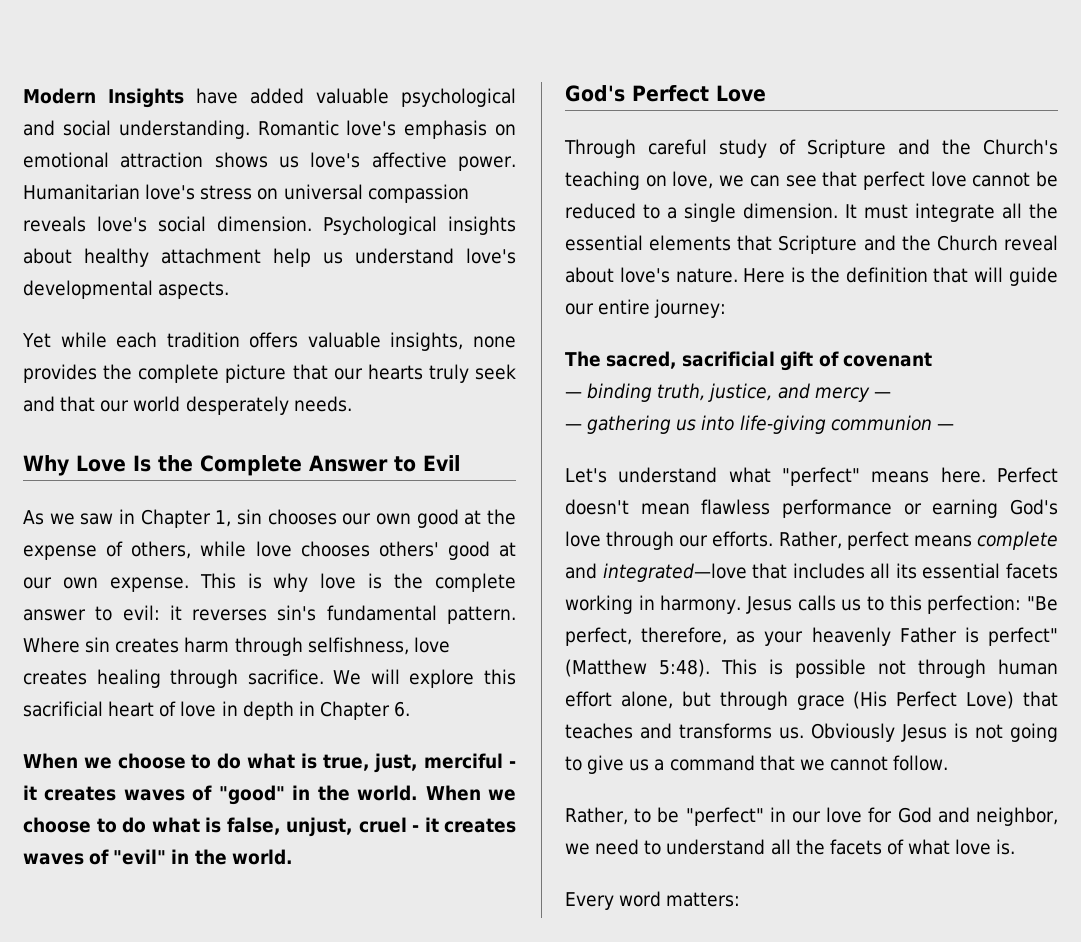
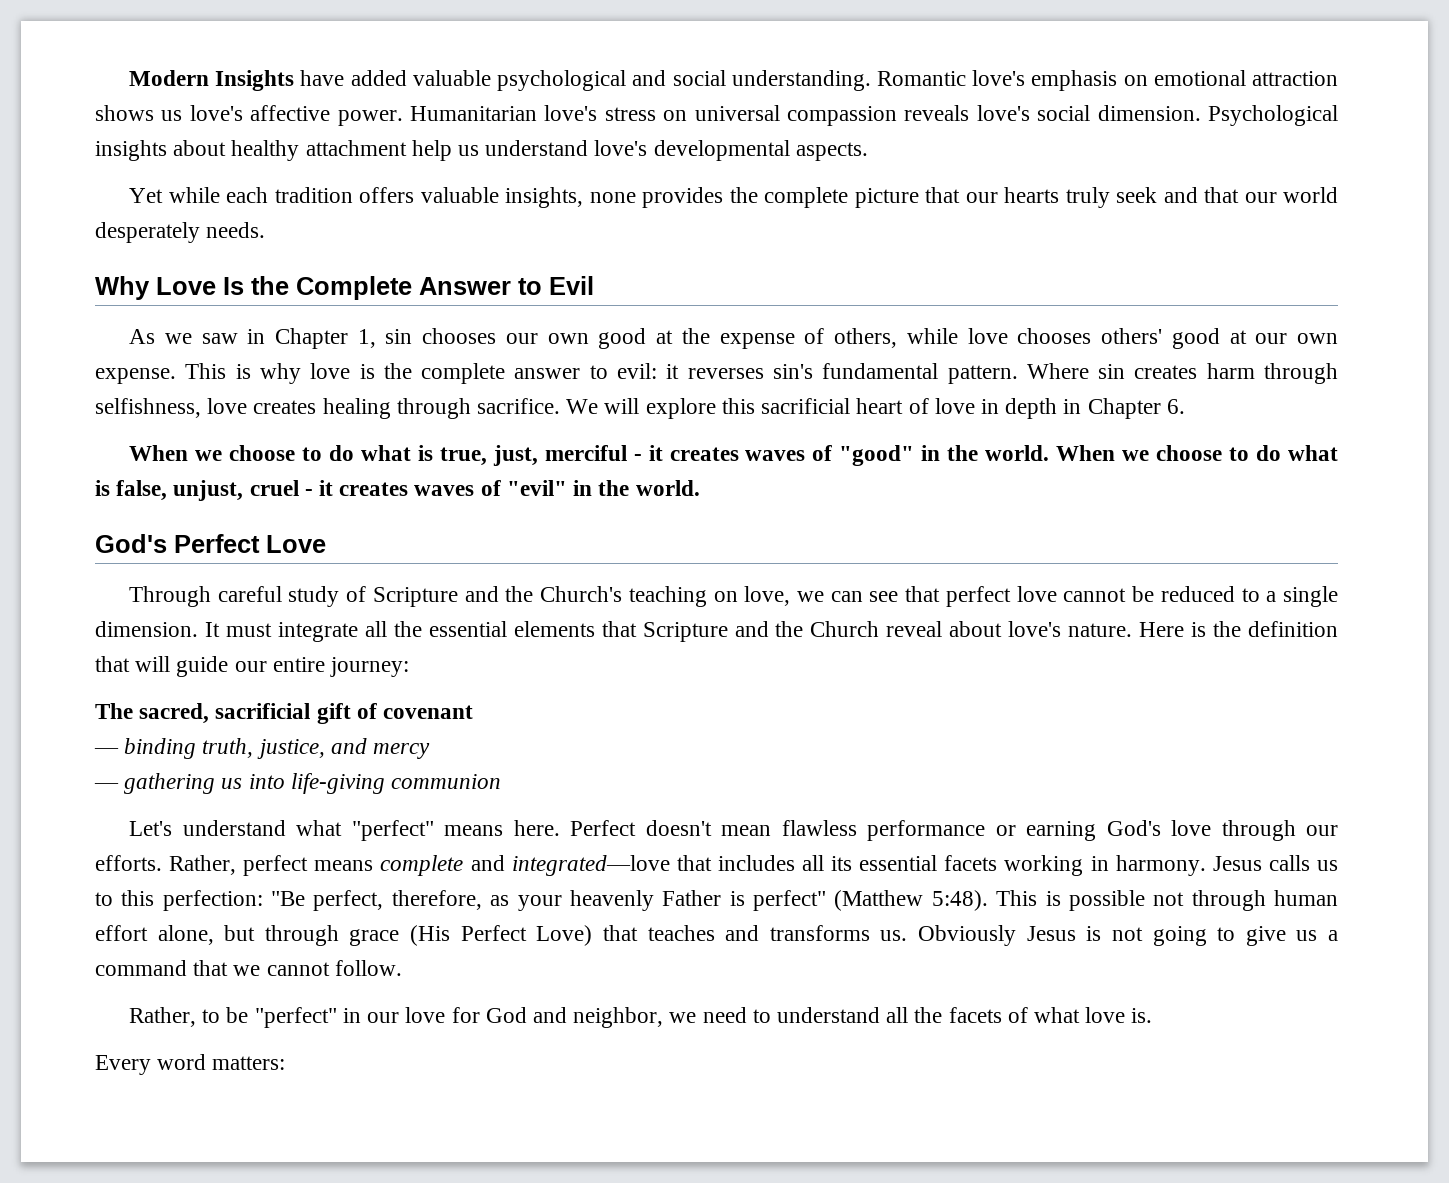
- — binding truth, justice, and mercy —
+ — binding truth, justice, and mercy
- — gathering us into life-giving communion —
+ — gathering us into life-giving communion

